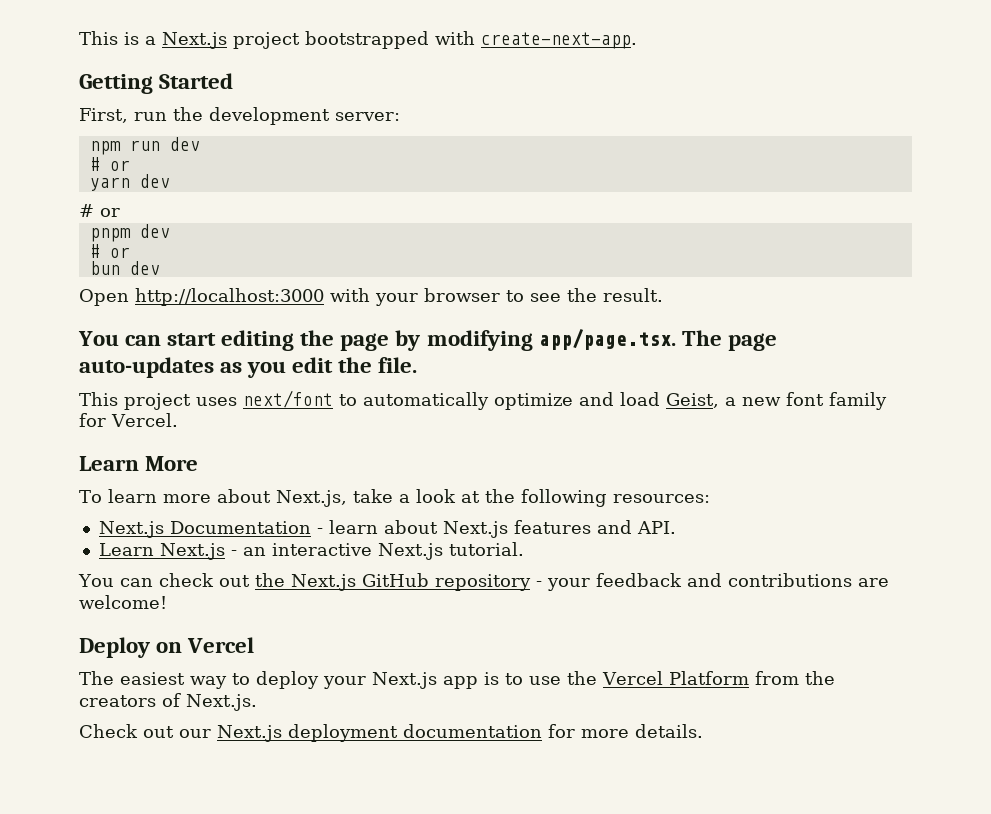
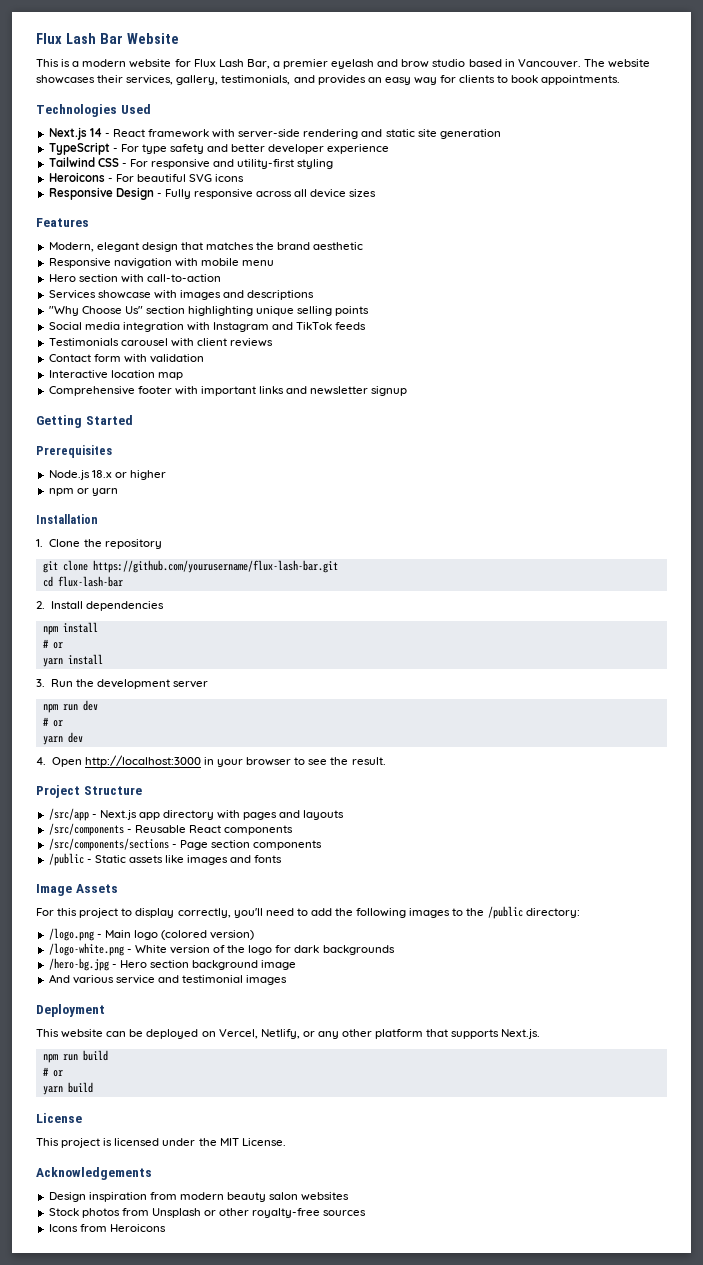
- This is a Next.js project bootstrapped with create-next-app.
+ Flux Lash Bar Website
+ This is a modern website for Flux Lash Bar, a premier eyelash and brow studio based in Vancouver. The website showcases their services, gallery, testimonials, and provides an easy way for clients to book appointments.
+ Technologies Used
+ Next.js 14 - React framework with server-side rendering and static site generation
+ TypeScript - For type safety and better developer experience
+ Tailwind CSS - For responsive and utility-first styling
+ Heroicons - For beautiful SVG icons
+ Responsive Design - Fully responsive across all device sizes
+ Features
+ Modern, elegant design that matches the brand aesthetic
+ Responsive navigation with mobile menu
+ Hero section with call-to-action
+ Services showcase with images and descriptions
+ "Why Choose Us" section highlighting unique selling points
+ Social media integration with Instagram and TikTok feeds
+ Testimonials carousel with client reviews
+ Contact form with validation
+ Interactive location map
+ Comprehensive footer with important links and newsletter signup
  Getting Started
- First, run the development server:
+ Prerequisites
+ Node.js 18.x or higher
+ npm or yarn
+ Installation
+ 1. Clone the repository
+ git clone https://github.com/yourusername/flux-lash-bar.git
+ cd flux-lash-bar
+ 2. Install dependencies
+ npm install
+ # or
+ yarn install
+ 3. Run the development server
  yarn dev
- # or
- pnpm dev
- # or
- bun dev
- Open http://localhost:3000 with your browser to see the result.
+ 4. Open http://localhost:3000 in your browser to see the result.
- You can start editing the page by modifying app/page.tsx. The page auto-updates as you edit the file.
- This project uses next/font to automatically optimize and load Geist, a new font family for Vercel.
- Learn More
- To learn more about Next.js, take a look at the following resources:
- Next.js Documentation - learn about Next.js features and API.
- Learn Next.js - an interactive Next.js tutorial.
- You can check out the Next.js GitHub repository - your feedback and contributions are welcome!
- Deploy on Vercel
- The easiest way to deploy your Next.js app is to use the Vercel Platform from the creators of Next.js.
- Check out our Next.js deployment documentation for more details.
+ Project Structure
+ /src/app - Next.js app directory with pages and layouts
+ /src/components - Reusable React components
+ /src/components/sections - Page section components
+ /public - Static assets like images and fonts
+ Image Assets
+ For this project to display correctly, you'll need to add the following images to the /public directory:
+ /logo.png - Main logo (colored version)
+ /logo-white.png - White version of the logo for dark backgrounds
+ /hero-bg.jpg - Hero section background image
+ And various service and testimonial images
+ Deployment
+ This website can be deployed on Vercel, Netlify, or any other platform that supports Next.js.
+ npm run build
+ # or
+ yarn build
+ License
+ This project is licensed under the MIT License.
+ Acknowledgements
+ Design inspiration from modern beauty salon websites
+ Stock photos from Unsplash or other royalty-free sources
+ Icons from Heroicons

